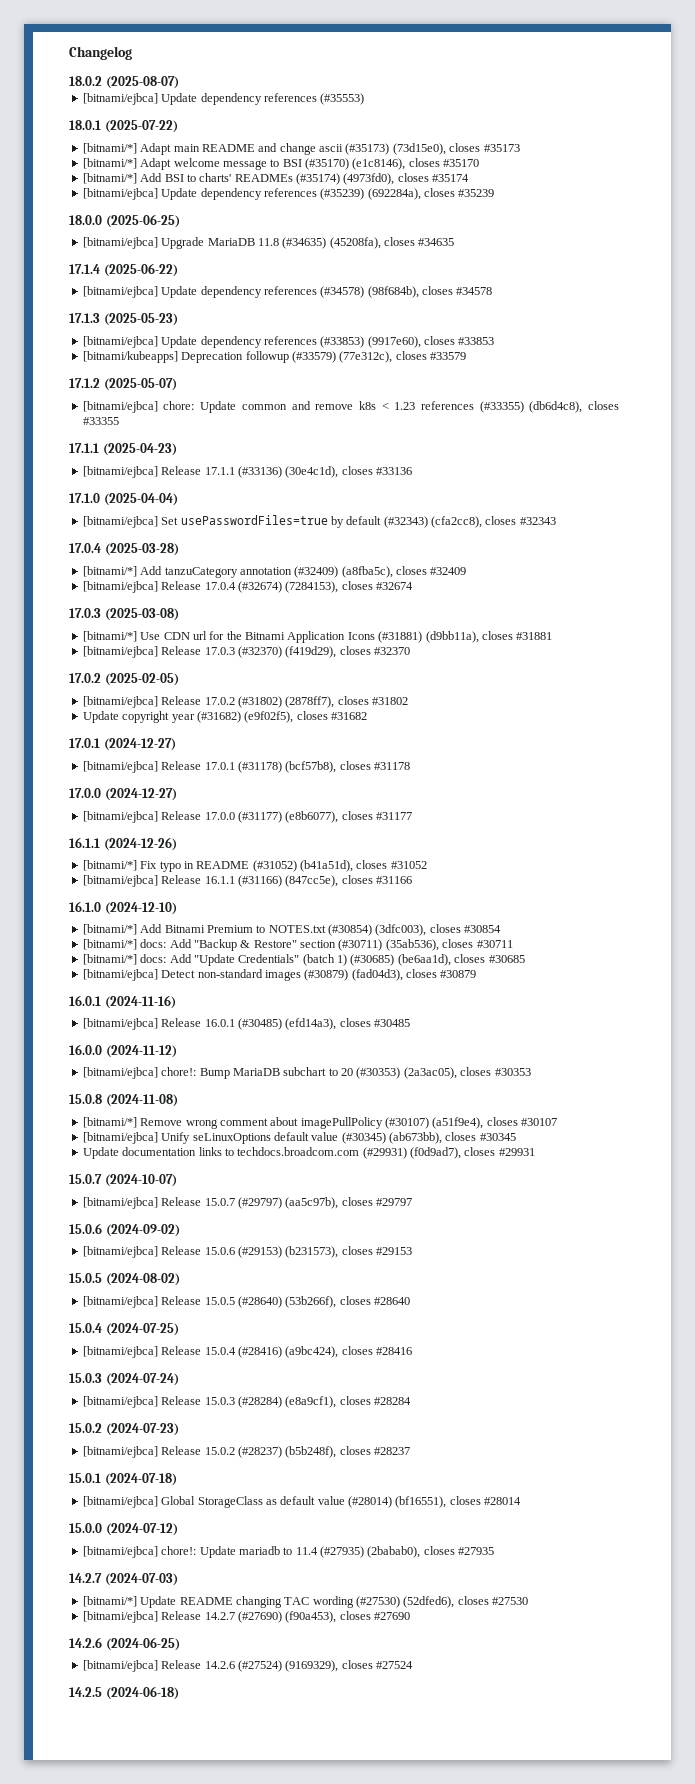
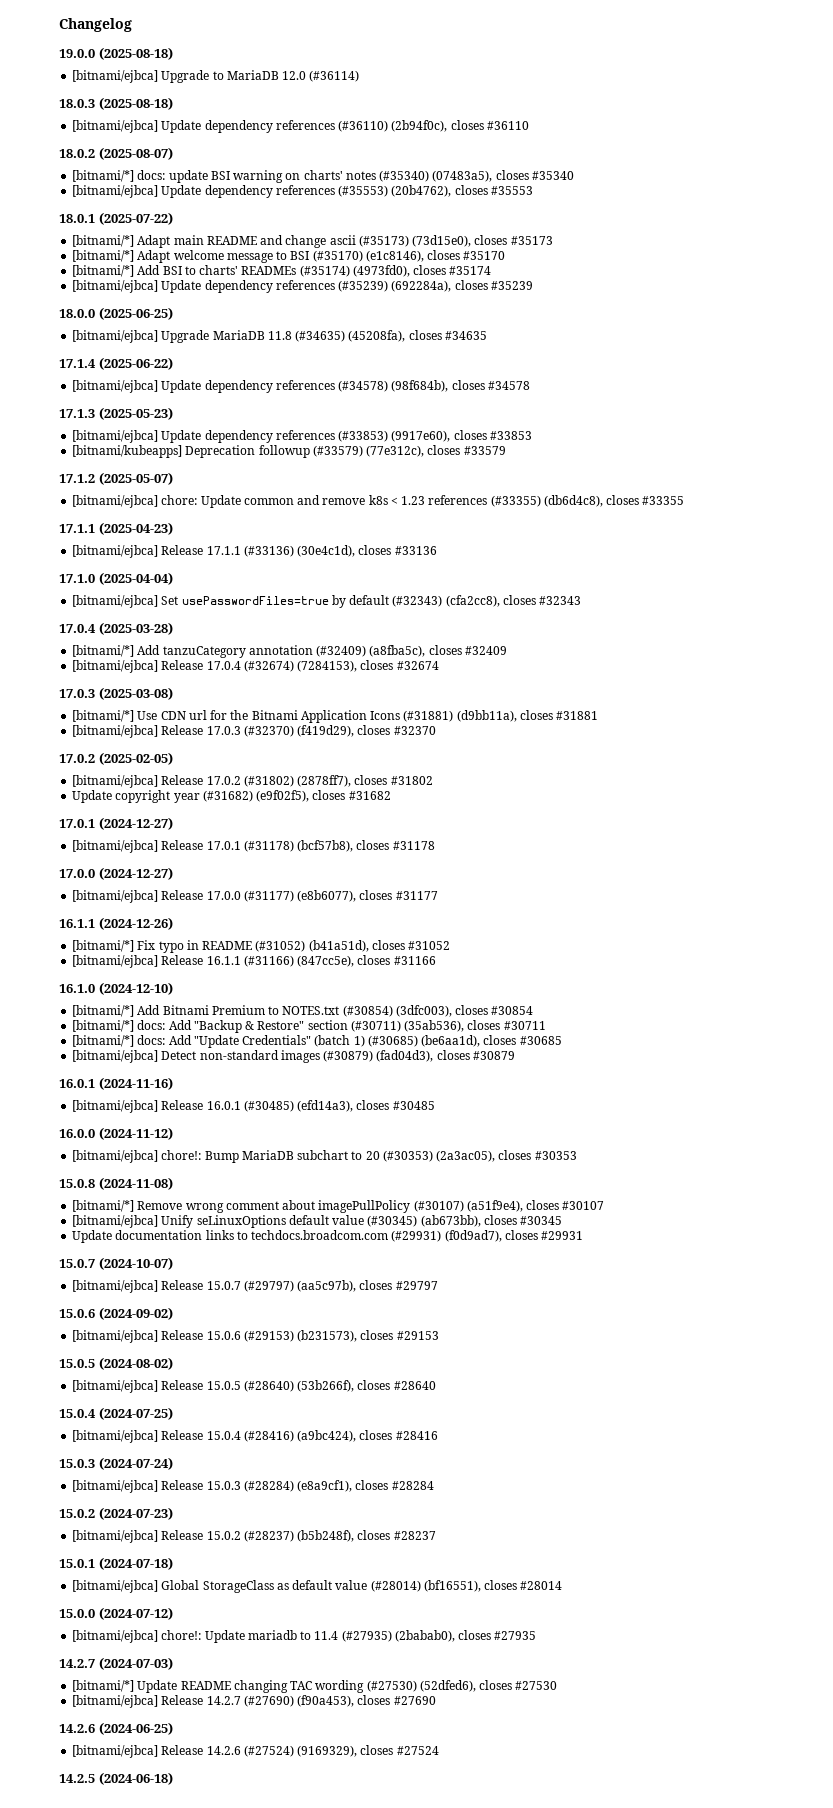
+ 19.0.0 (2025-08-18)
+ [bitnami/ejbca] Upgrade to MariaDB 12.0 (#36114)
+ 18.0.3 (2025-08-18)
+ [bitnami/ejbca] Update dependency references (#36110) (2b94f0c), closes #36110
  18.0.2 (2025-08-07)
+ [bitnami/*] docs: update BSI warning on charts' notes (#35340) (07483a5), closes #35340
- [bitnami/ejbca] Update dependency references (#35553)
+ [bitnami/ejbca] Update dependency references (#35553) (20b4762), closes #35553

